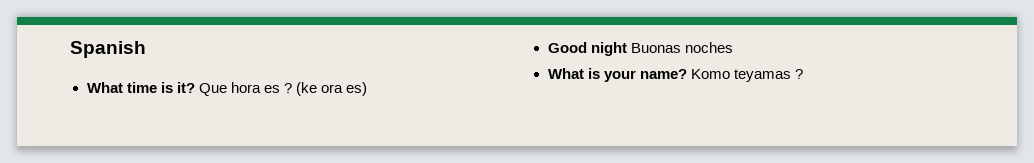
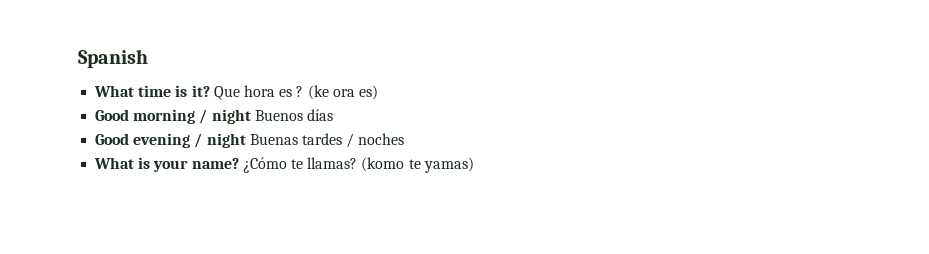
- Good night Buonas noches
+ Good morning / night Buenos días
+ Good evening / night Buenas tardes / noches
- Komo teyamas ?
+ ¿Cómo te llamas? (komo te yamas)

